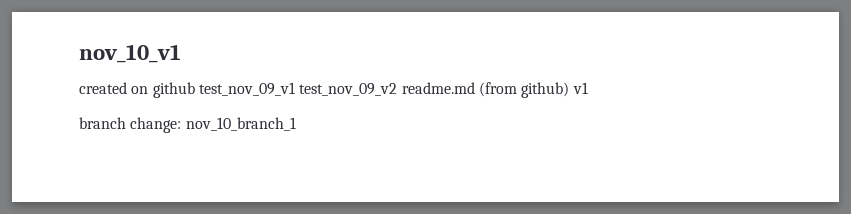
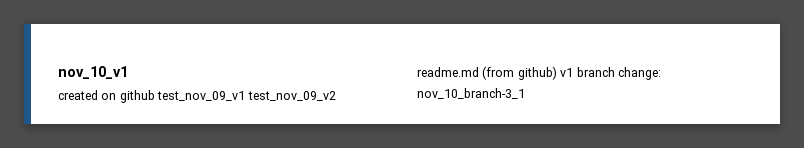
- created on github test_nov_09_v1 test_nov_09_v2 readme.md (from github) v1
- branch change: nov_10_branch_1
+ created on github test_nov_09_v1 test_nov_09_v2 readme.md (from github) v1 branch change: nov_10_branch-3_1

